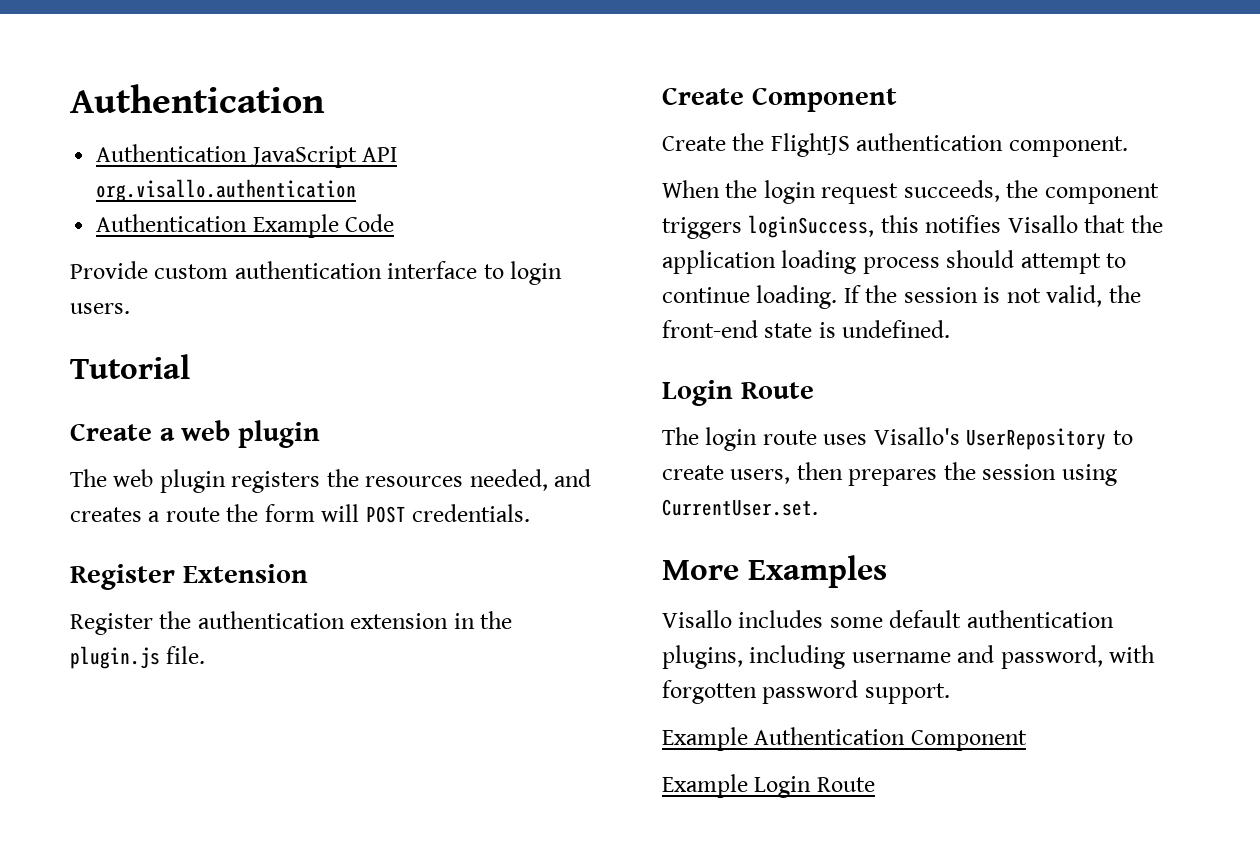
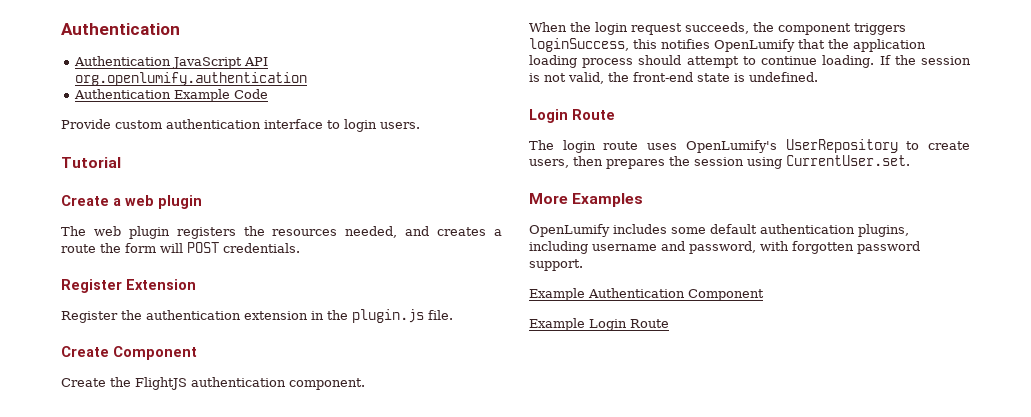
- Authentication JavaScript API org.visallo.authentication
+ Authentication JavaScript API org.openlumify.authentication
- When the login request succeeds, the component triggers loginSuccess, this notifies Visallo that the application loading process should attempt to continue loading.
+ When the login request succeeds, the component triggers loginSuccess, this notifies OpenLumify that the application loading process should attempt to continue loading.
- The login route uses Visallo's UserRepository to create users, then prepares the session using CurrentUser.set.
+ The login route uses OpenLumify's UserRepository to create users, then prepares the session using CurrentUser.set.
- Visallo includes some default authentication plugins, including username and password, with forgotten password support.
+ OpenLumify includes some default authentication plugins, including username and password, with forgotten password support.

